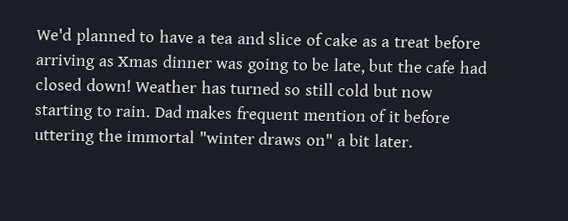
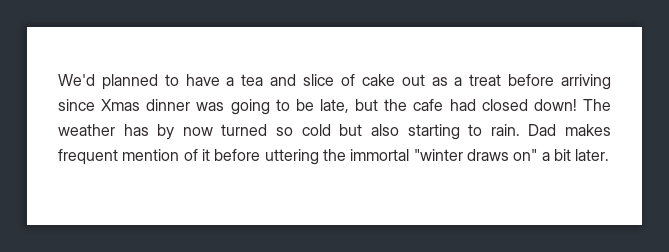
- We'd planned to have a tea and slice of cake as a treat before arriving as Xmas dinner was going to be late, but the cafe had closed down!
+ We'd planned to have a tea and slice of cake out as a treat before arriving since Xmas dinner was going to be late, but the cafe had closed down!
- Weather has turned so still cold but now starting to rain.
+ The weather has by now turned so cold but also starting to rain.

